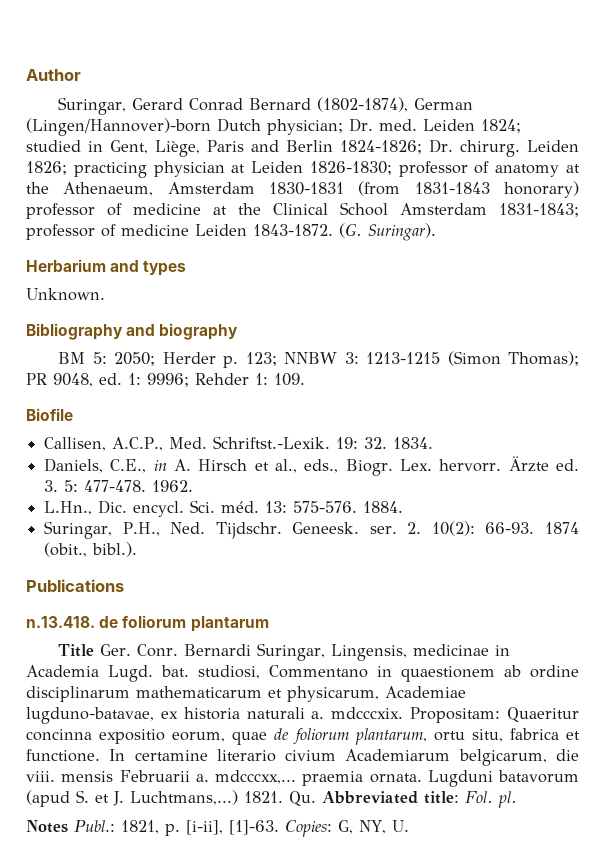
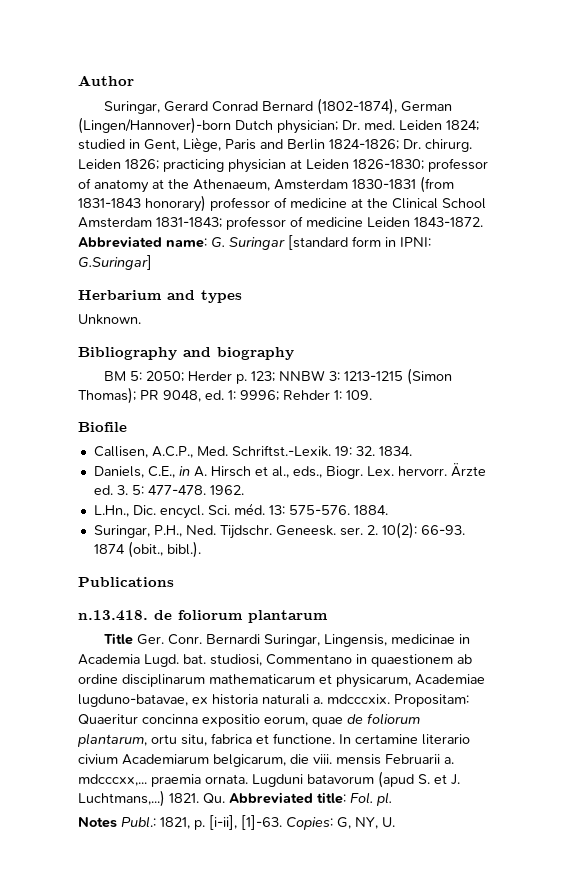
- (G. Suringar).
+ Abbreviated name: G. Suringar [standard form in IPNI: G.Suringar]

